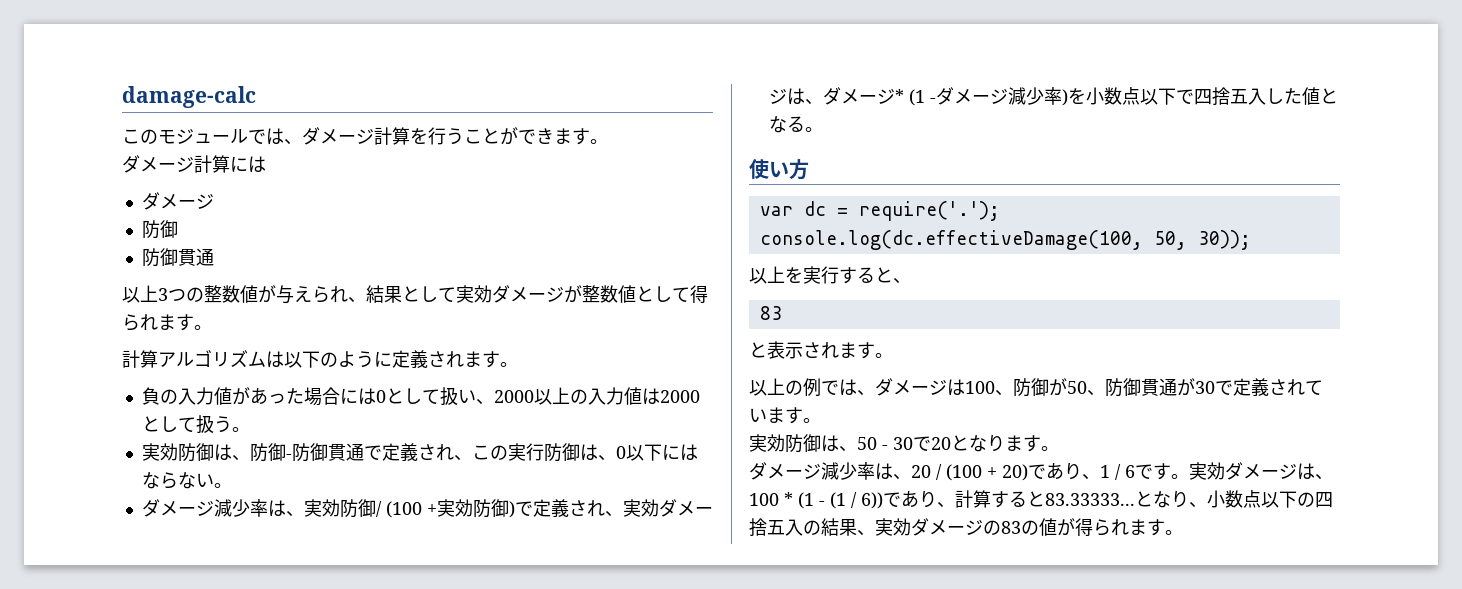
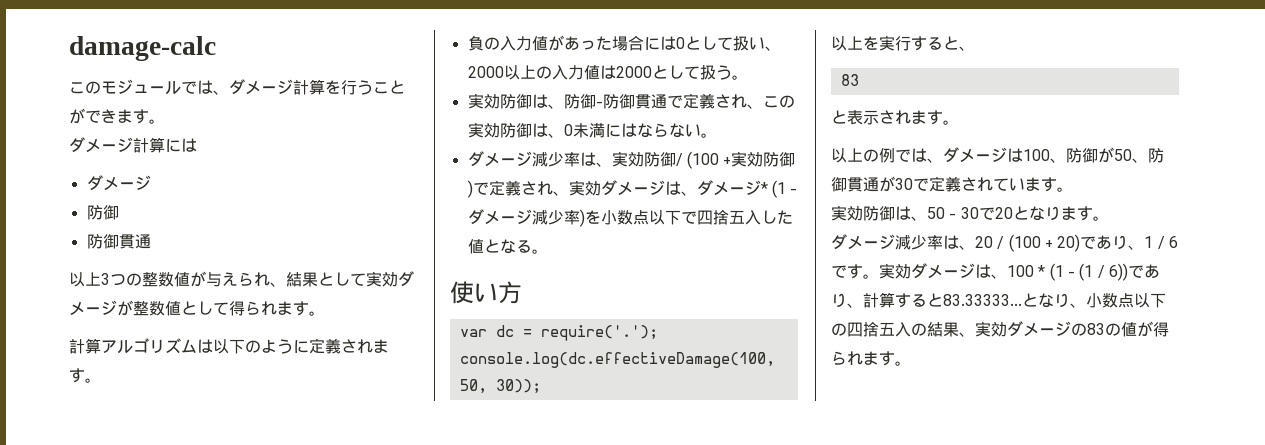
- 実効防御は、防御-防御貫通で定義され、この実行防御は、0以下にはならない。
+ 実効防御は、防御-防御貫通で定義され、この実効防御は、0未満にはならない。

